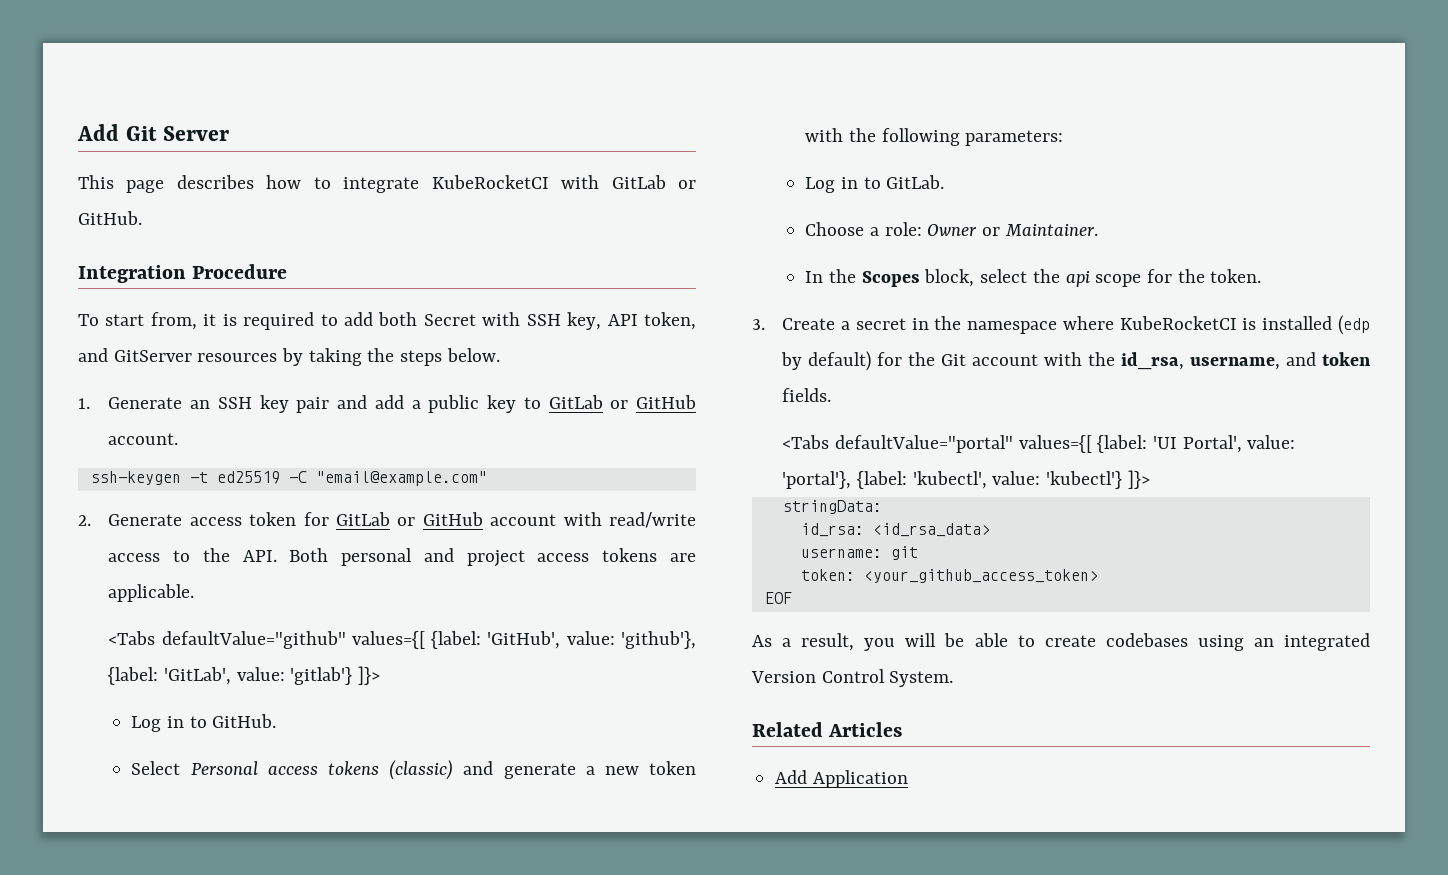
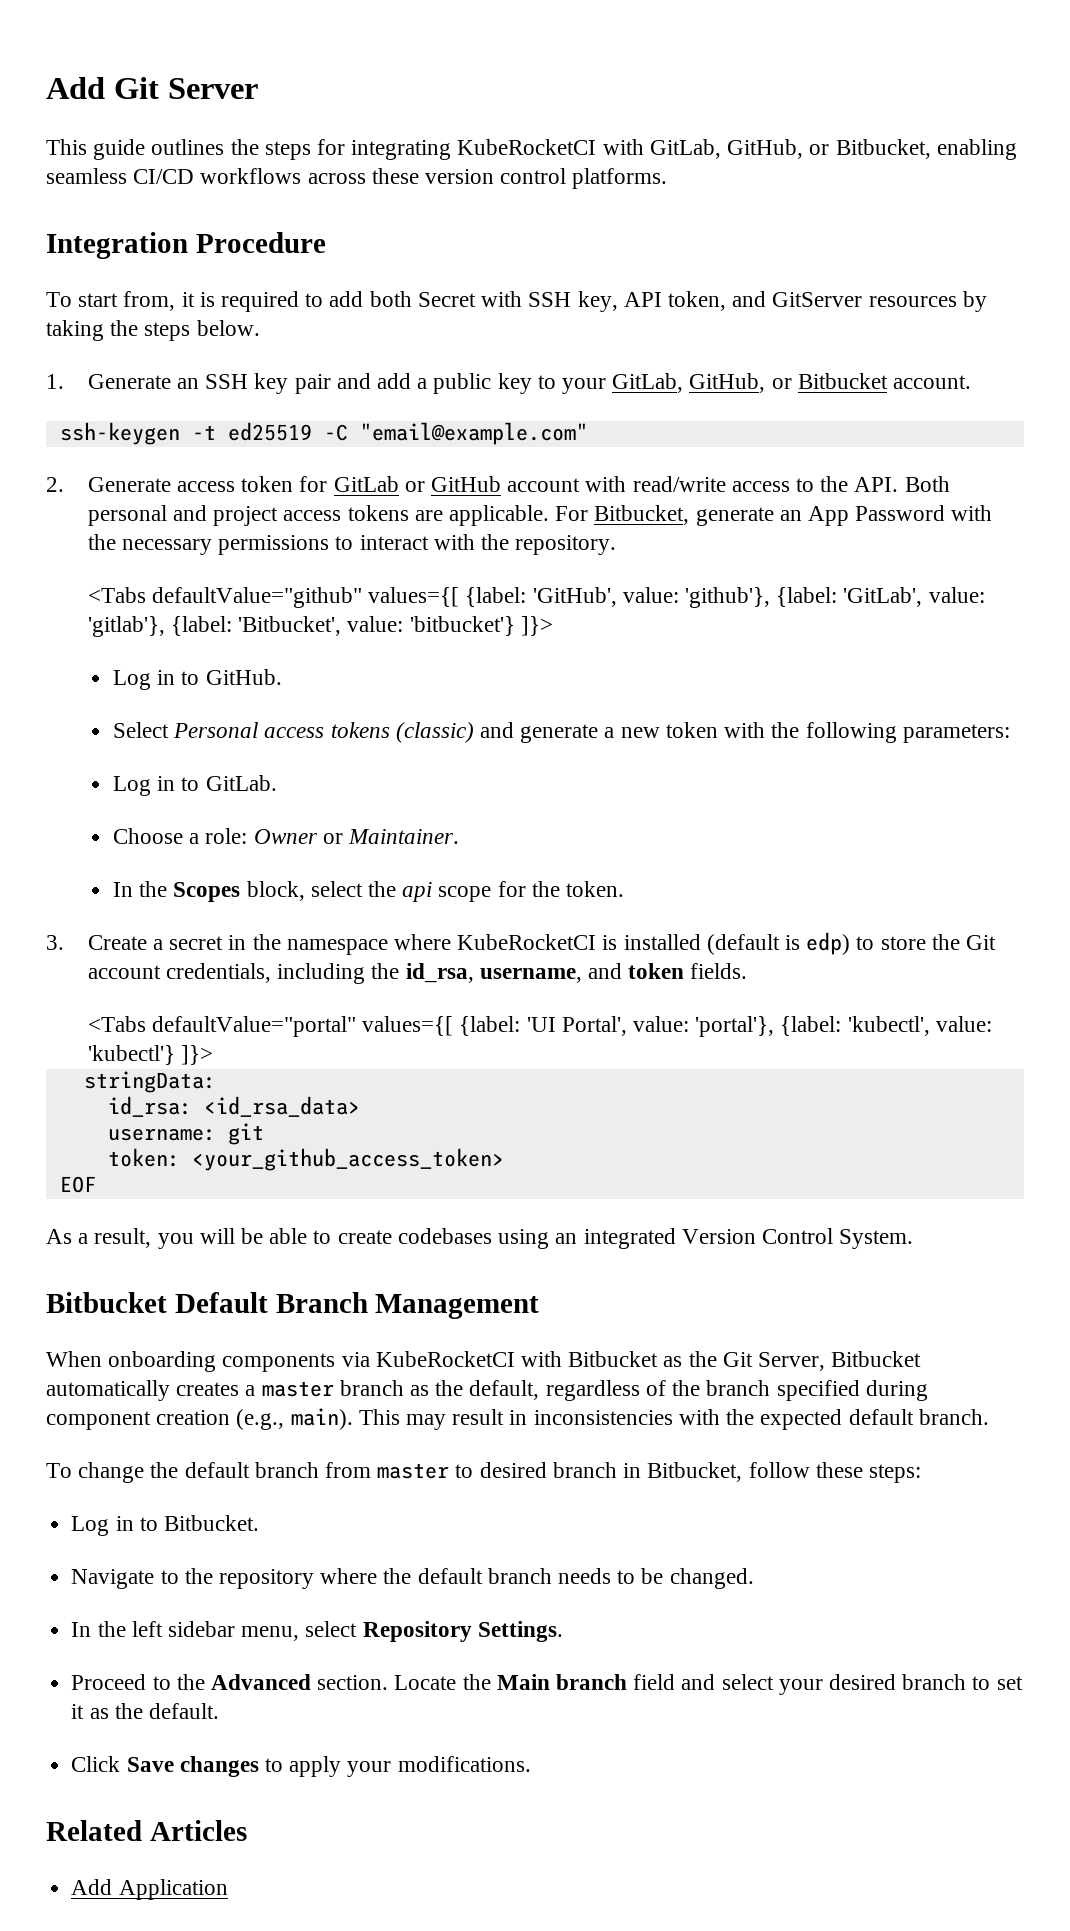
- This page describes how to integrate KubeRocketCI with GitLab or GitHub.
+ This guide outlines the steps for integrating KubeRocketCI with GitLab, GitHub, or Bitbucket, enabling seamless CI/CD workflows across these version control platforms.
- 1. Generate an SSH key pair and add a public key to GitLab or GitHub account.
+ 1. Generate an SSH key pair and add a public key to your GitLab, GitHub, or Bitbucket account.
+ For Bitbucket, generate an App Password with the necessary permissions to interact with the repository.
- <Tabs defaultValue="github" values={[ {label: 'GitHub', value: 'github'}, {label: 'GitLab', value: 'gitlab'} ]}>
+ <Tabs defaultValue="github" values={[ {label: 'GitHub', value: 'github'}, {label: 'GitLab', value: 'gitlab'}, {label: 'Bitbucket', value: 'bitbucket'} ]}>
- 3. Create a secret in the namespace where KubeRocketCI is installed (edp by default) for the Git account with the id_rsa, username, and token fields.
+ 3. Create a secret in the namespace where KubeRocketCI is installed (default is edp) to store the Git account credentials, including the id_rsa, username, and token fields.
+ Bitbucket Default Branch Management
+ When onboarding components via KubeRocketCI with Bitbucket as the Git Server, Bitbucket automatically creates a master branch as the default, regardless of the branch specified during component creation (e.g., main). This may result in inconsistencies with the expected default branch.
+ To change the default branch from master to desired branch in Bitbucket, follow these steps:
+ Log in to Bitbucket.
+ Navigate to the repository where the default branch needs to be changed.
+ In the left sidebar menu, select Repository Settings.
+ Proceed to the Advanced section. Locate the Main branch field and select your desired branch to set it as the default.
+ Click Save changes to apply your modifications.

